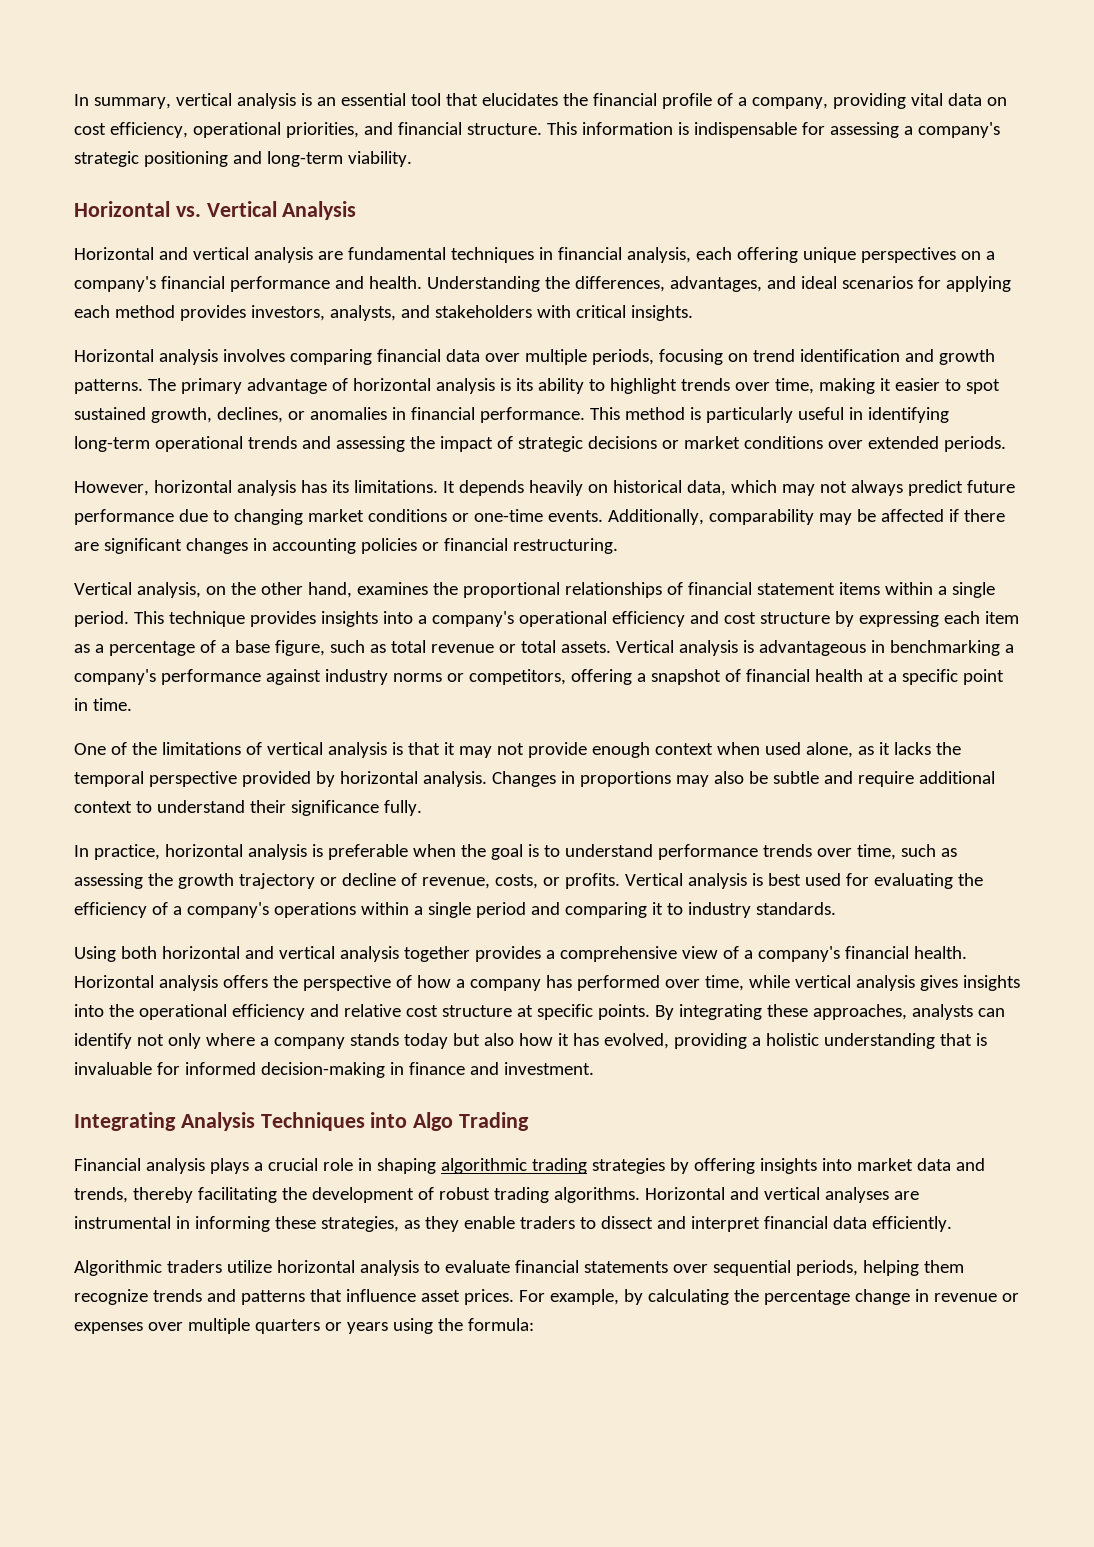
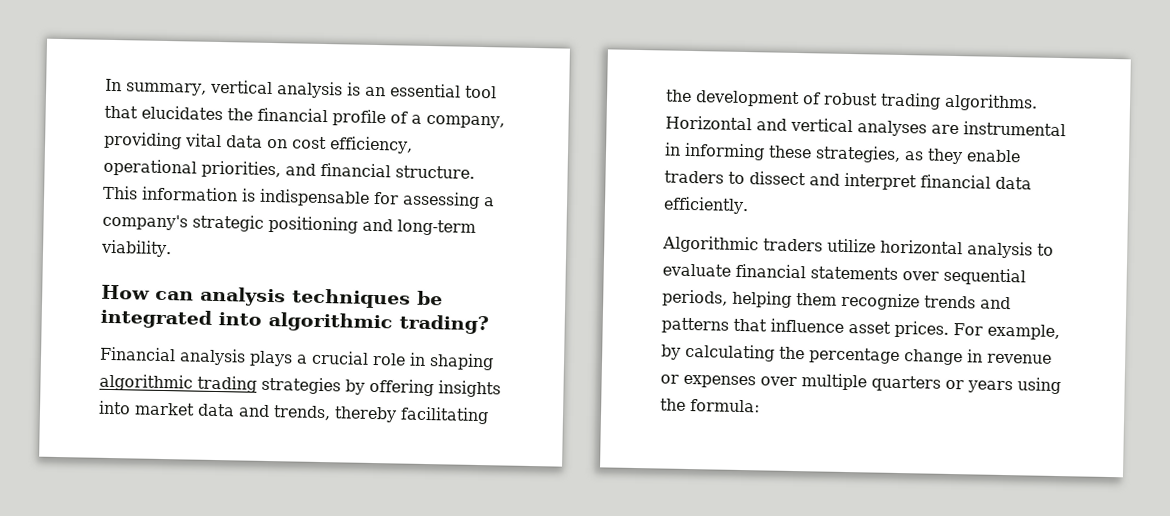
- Horizontal vs. Vertical Analysis
- Horizontal and vertical analysis are fundamental techniques in financial analysis, each offering unique perspectives on a company's financial performance and health. Understanding the differences, advantages, and ideal scenarios for applying each method provides investors, analysts, and stakeholders with critical insights.
- Horizontal analysis involves comparing financial data over multiple periods, focusing on trend identification and growth patterns. The primary advantage of horizontal analysis is its ability to highlight trends over time, making it easier to spot sustained growth, declines, or anomalies in financial performance. This method is particularly useful in identifying long-term operational trends and assessing the impact of strategic decisions or market conditions over extended periods.
- However, horizontal analysis has its limitations. It depends heavily on historical data, which may not always predict future performance due to changing market conditions or one-time events. Additionally, comparability may be affected if there are significant changes in accounting policies or financial restructuring.
- Vertical analysis, on the other hand, examines the proportional relationships of financial statement items within a single period. This technique provides insights into a company's operational efficiency and cost structure by expressing each item as a percentage of a base figure, such as total revenue or total assets. Vertical analysis is advantageous in benchmarking a company's performance against industry norms or competitors, offering a snapshot of financial health at a specific point in time.
- One of the limitations of vertical analysis is that it may not provide enough context when used alone, as it lacks the temporal perspective provided by horizontal analysis. Changes in proportions may also be subtle and require additional context to understand their significance fully.
- In practice, horizontal analysis is preferable when the goal is to understand performance trends over time, such as assessing the growth trajectory or decline of revenue, costs, or profits. Vertical analysis is best used for evaluating the efficiency of a company's operations within a single period and comparing it to industry standards.
- Using both horizontal and vertical analysis together provides a comprehensive view of a company's financial health. Horizontal analysis offers the perspective of how a company has performed over time, while vertical analysis gives insights into the operational efficiency and relative cost structure at specific points. By integrating these approaches, analysts can identify not only where a company stands today but also how it has evolved, providing a holistic understanding that is invaluable for informed decision-making in finance and investment.
- Integrating Analysis Techniques into Algo Trading
+ How can analysis techniques be integrated into algorithmic trading?

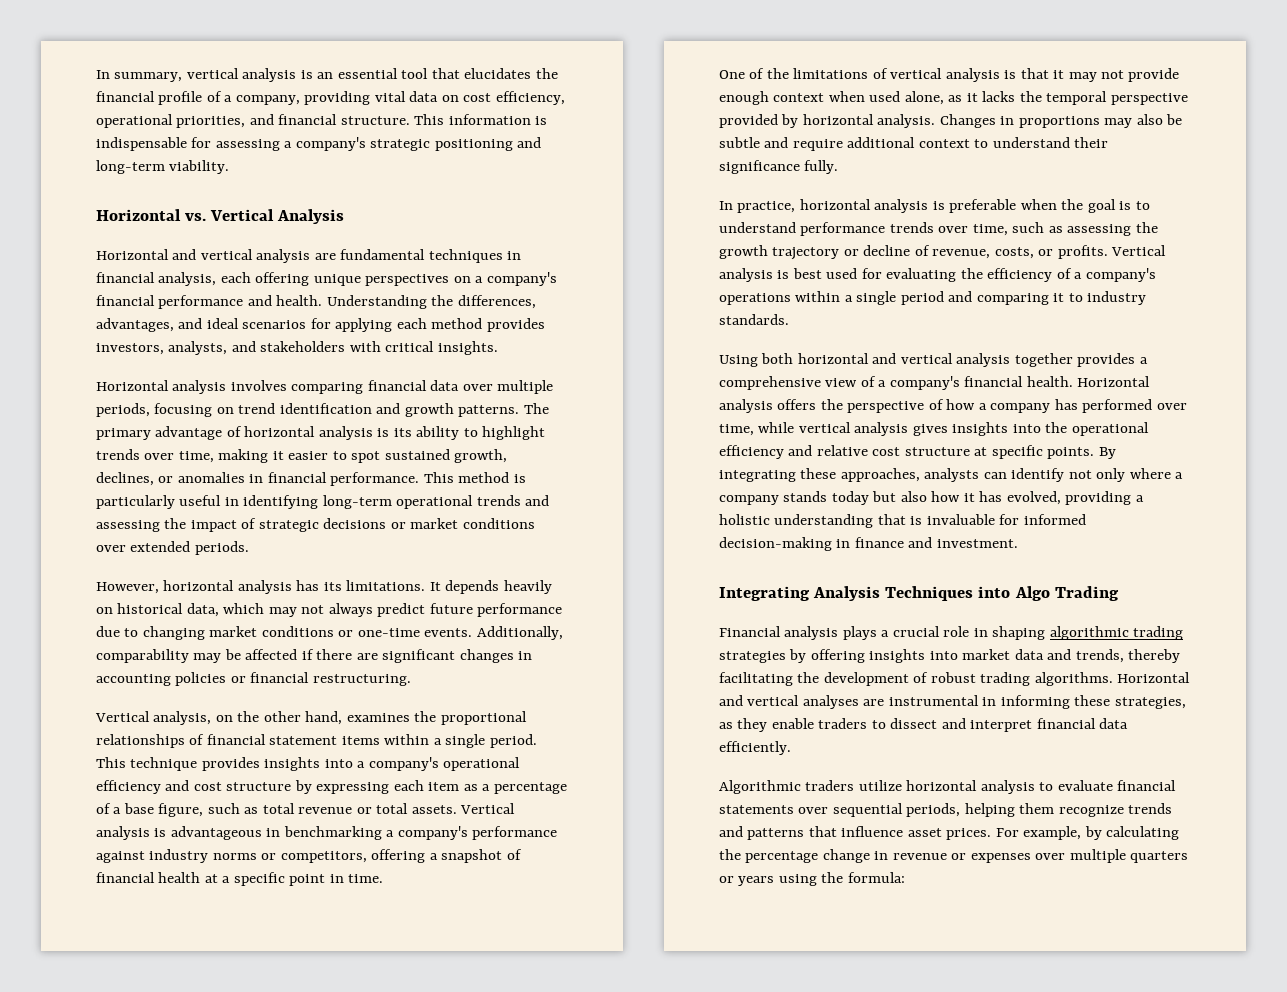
- How can analysis techniques be integrated into algorithmic trading?
+ Horizontal vs. Vertical Analysis
+ Horizontal and vertical analysis are fundamental techniques in financial analysis, each offering unique perspectives on a company's financial performance and health. Understanding the differences, advantages, and ideal scenarios for applying each method provides investors, analysts, and stakeholders with critical insights.
+ Horizontal analysis involves comparing financial data over multiple periods, focusing on trend identification and growth patterns. The primary advantage of horizontal analysis is its ability to highlight trends over time, making it easier to spot sustained growth, declines, or anomalies in financial performance. This method is particularly useful in identifying long-term operational trends and assessing the impact of strategic decisions or market conditions over extended periods.
+ However, horizontal analysis has its limitations. It depends heavily on historical data, which may not always predict future performance due to changing market conditions or one-time events. Additionally, comparability may be affected if there are significant changes in accounting policies or financial restructuring.
+ Vertical analysis, on the other hand, examines the proportional relationships of financial statement items within a single period. This technique provides insights into a company's operational efficiency and cost structure by expressing each item as a percentage of a base figure, such as total revenue or total assets. Vertical analysis is advantageous in benchmarking a company's performance against industry norms or competitors, offering a snapshot of financial health at a specific point in time.
+ One of the limitations of vertical analysis is that it may not provide enough context when used alone, as it lacks the temporal perspective provided by horizontal analysis. Changes in proportions may also be subtle and require additional context to understand their significance fully.
+ In practice, horizontal analysis is preferable when the goal is to understand performance trends over time, such as assessing the growth trajectory or decline of revenue, costs, or profits. Vertical analysis is best used for evaluating the efficiency of a company's operations within a single period and comparing it to industry standards.
+ Using both horizontal and vertical analysis together provides a comprehensive view of a company's financial health. Horizontal analysis offers the perspective of how a company has performed over time, while vertical analysis gives insights into the operational efficiency and relative cost structure at specific points. By integrating these approaches, analysts can identify not only where a company stands today but also how it has evolved, providing a holistic understanding that is invaluable for informed decision-making in finance and investment.
+ Integrating Analysis Techniques into Algo Trading

